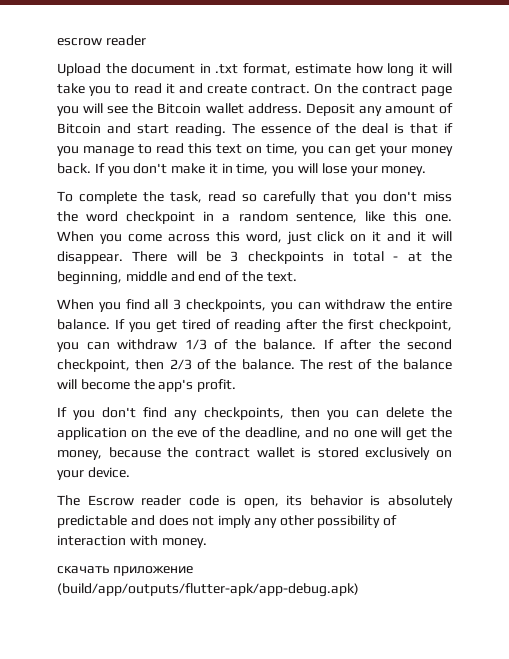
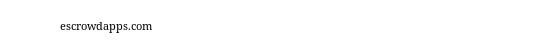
- escrow reader
- Upload the document in .txt format, estimate how long it will take you to read it and create contract. On the contract page you will see the Bitcoin wallet address. Deposit any amount of Bitcoin and start reading. The essence of the deal is that if you manage to read this text on time, you can get your money back. If you don't make it in time, you will lose your money.
- To complete the task, read so carefully that you don't miss the word checkpoint in a random sentence, like this one. When you come across this word, just click on it and it will disappear. There will be 3 checkpoints in total - at the beginning, middle and end of the text.
- When you find all 3 checkpoints, you can withdraw the entire balance. If you get tired of reading after the first checkpoint, you can withdraw 1/3 of the balance. If after the second checkpoint, then 2/3 of the balance. The rest of the balance will become the app's profit.
- If you don't find any checkpoints, then you can delete the application on the eve of the deadline, and no one will get the money, because the contract wallet is stored exclusively on your device.
- The Escrow reader code is open, its behavior is absolutely predictable and does not imply any other possibility of interaction with money.
- скачать приложение (build/app/outputs/flutter-apk/app-debug.apk)
+ escrowdapps.com

